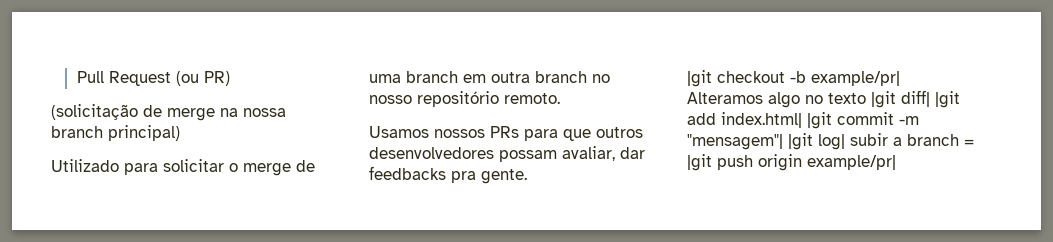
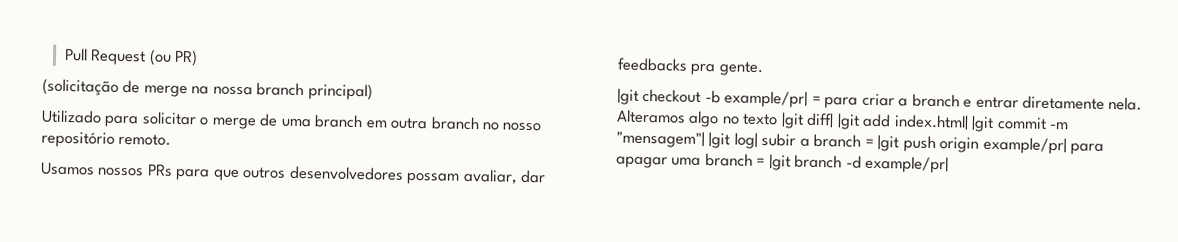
- |git checkout -b example/pr| Alteramos algo no texto |git diff| |git add index.html| |git commit -m "mensagem"| |git log| subir a branch = |git push origin example/pr|
+ |git checkout -b example/pr| = para criar a branch e entrar diretamente nela. Alteramos algo no texto |git diff| |git add index.html| |git commit -m "mensagem"| |git log| subir a branch = |git push origin example/pr| para apagar uma branch = |git branch -d example/pr|

